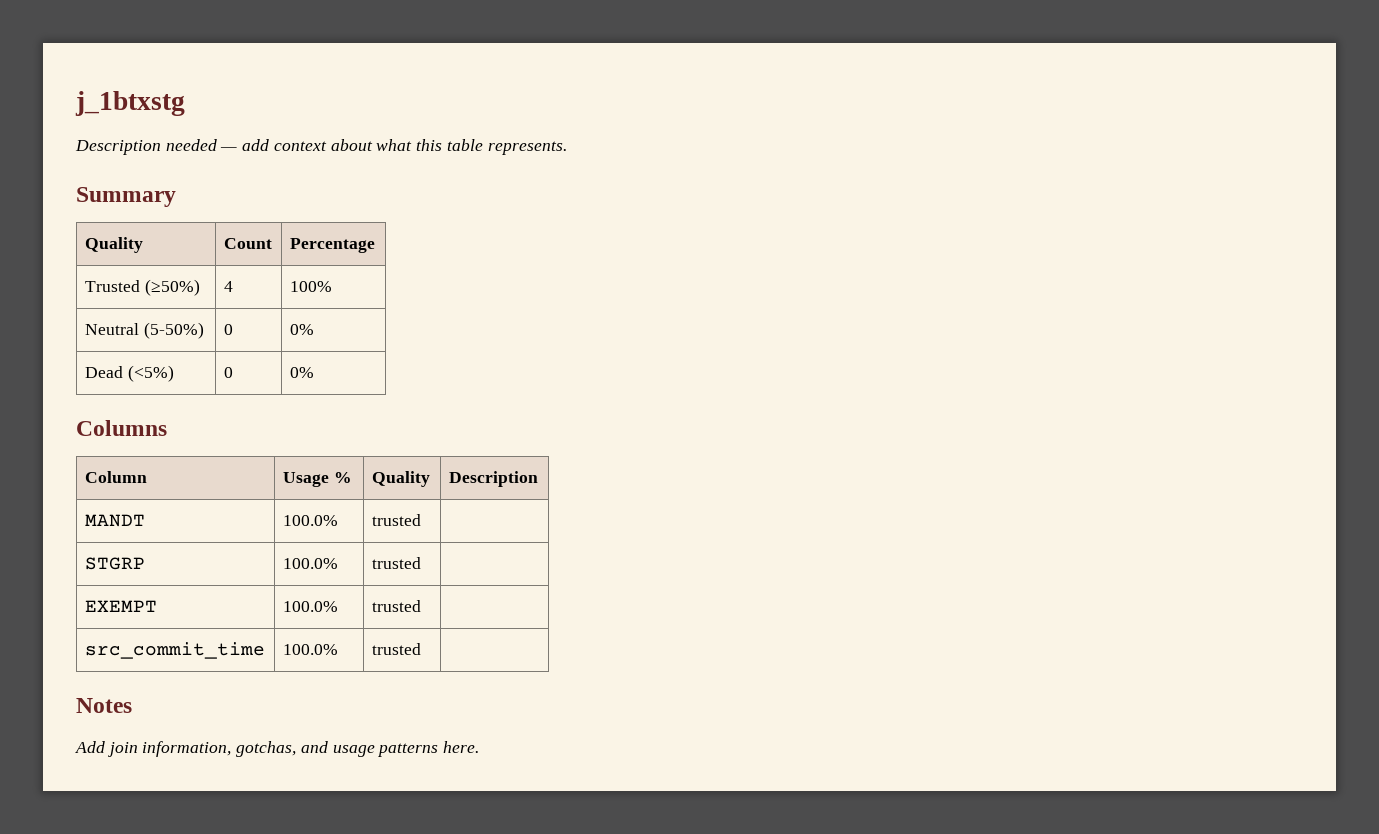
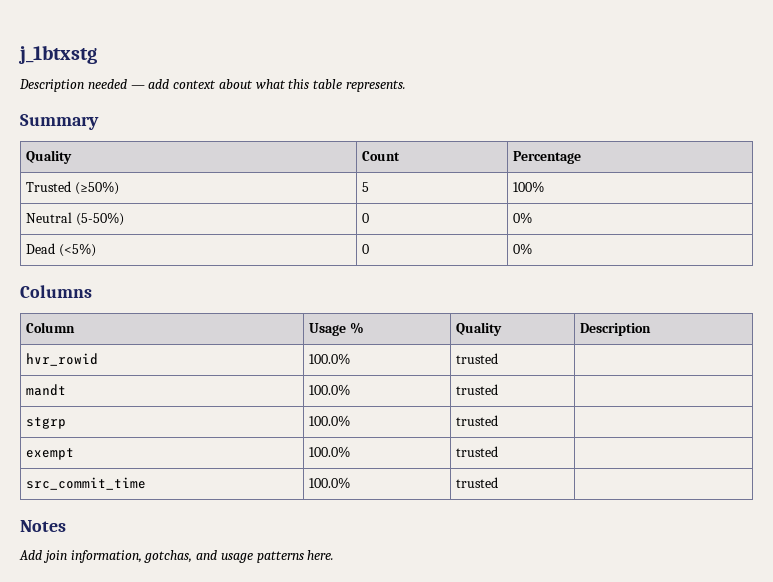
- Trusted (≥50%) | 4 | 100%
+ Trusted (≥50%) | 5 | 100%
- MANDT | 100.0% | trusted |
- STGRP | 100.0% | trusted |
- EXEMPT | 100.0% | trusted |
+ hvr_rowid | 100.0% | trusted |
+ mandt | 100.0% | trusted |
+ stgrp | 100.0% | trusted |
+ exempt | 100.0% | trusted |

